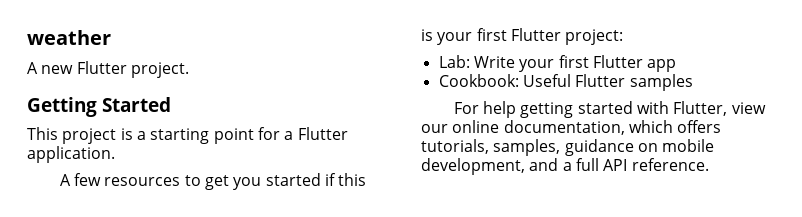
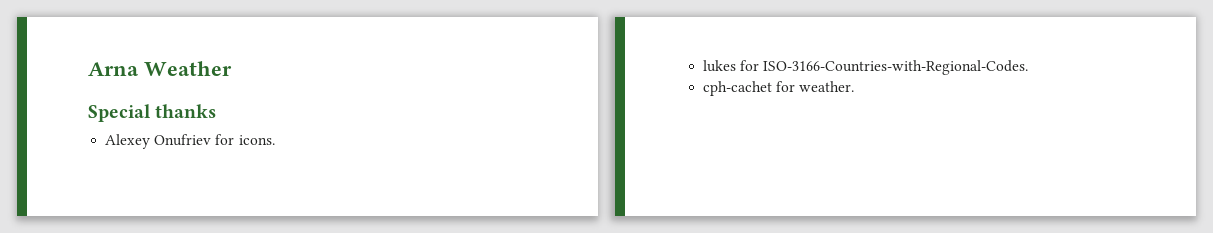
- weather
- A new Flutter project.
- Getting Started
- This project is a starting point for a Flutter application.
- A few resources to get you started if this is your first Flutter project:
- Lab: Write your first Flutter app
- Cookbook: Useful Flutter samples
- For help getting started with Flutter, view our online documentation, which offers tutorials, samples, guidance on mobile development, and a full API reference.
+ Arna Weather
+ Special thanks
+ Alexey Onufriev for icons.
+ lukes for ISO-3166-Countries-with-Regional-Codes.
+ cph-cachet for weather.

